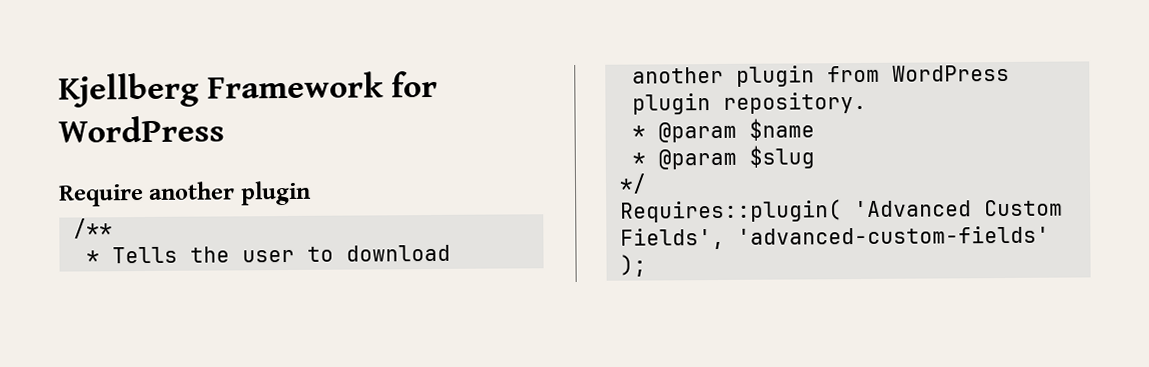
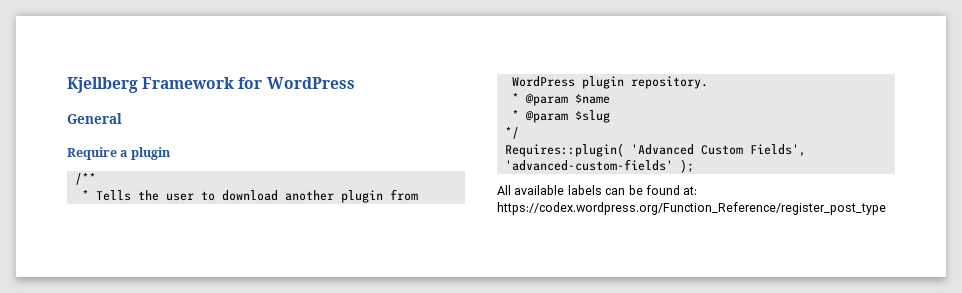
+ General
- Require another plugin
+ Require a plugin
+ All available labels can be found at: https://codex.wordpress.org/Function_Reference/register_post_type

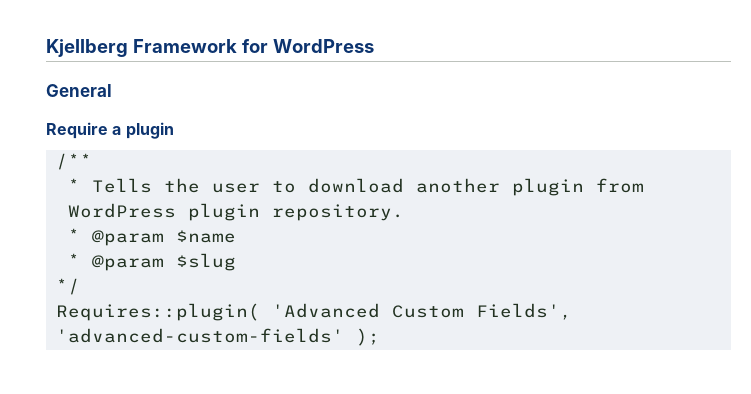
- All available labels can be found at: https://codex.wordpress.org/Function_Reference/register_post_type

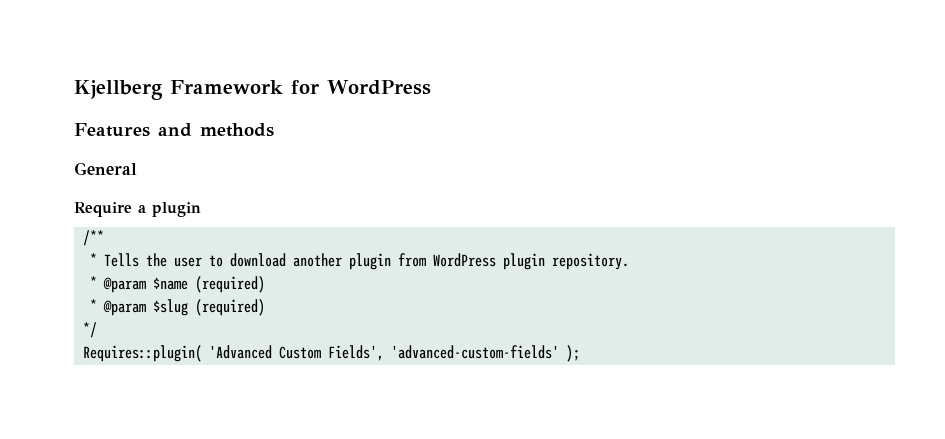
+ Features and methods
- * @param $name
+ * @param $name (required)
- * @param $slug
+ * @param $slug (required)

